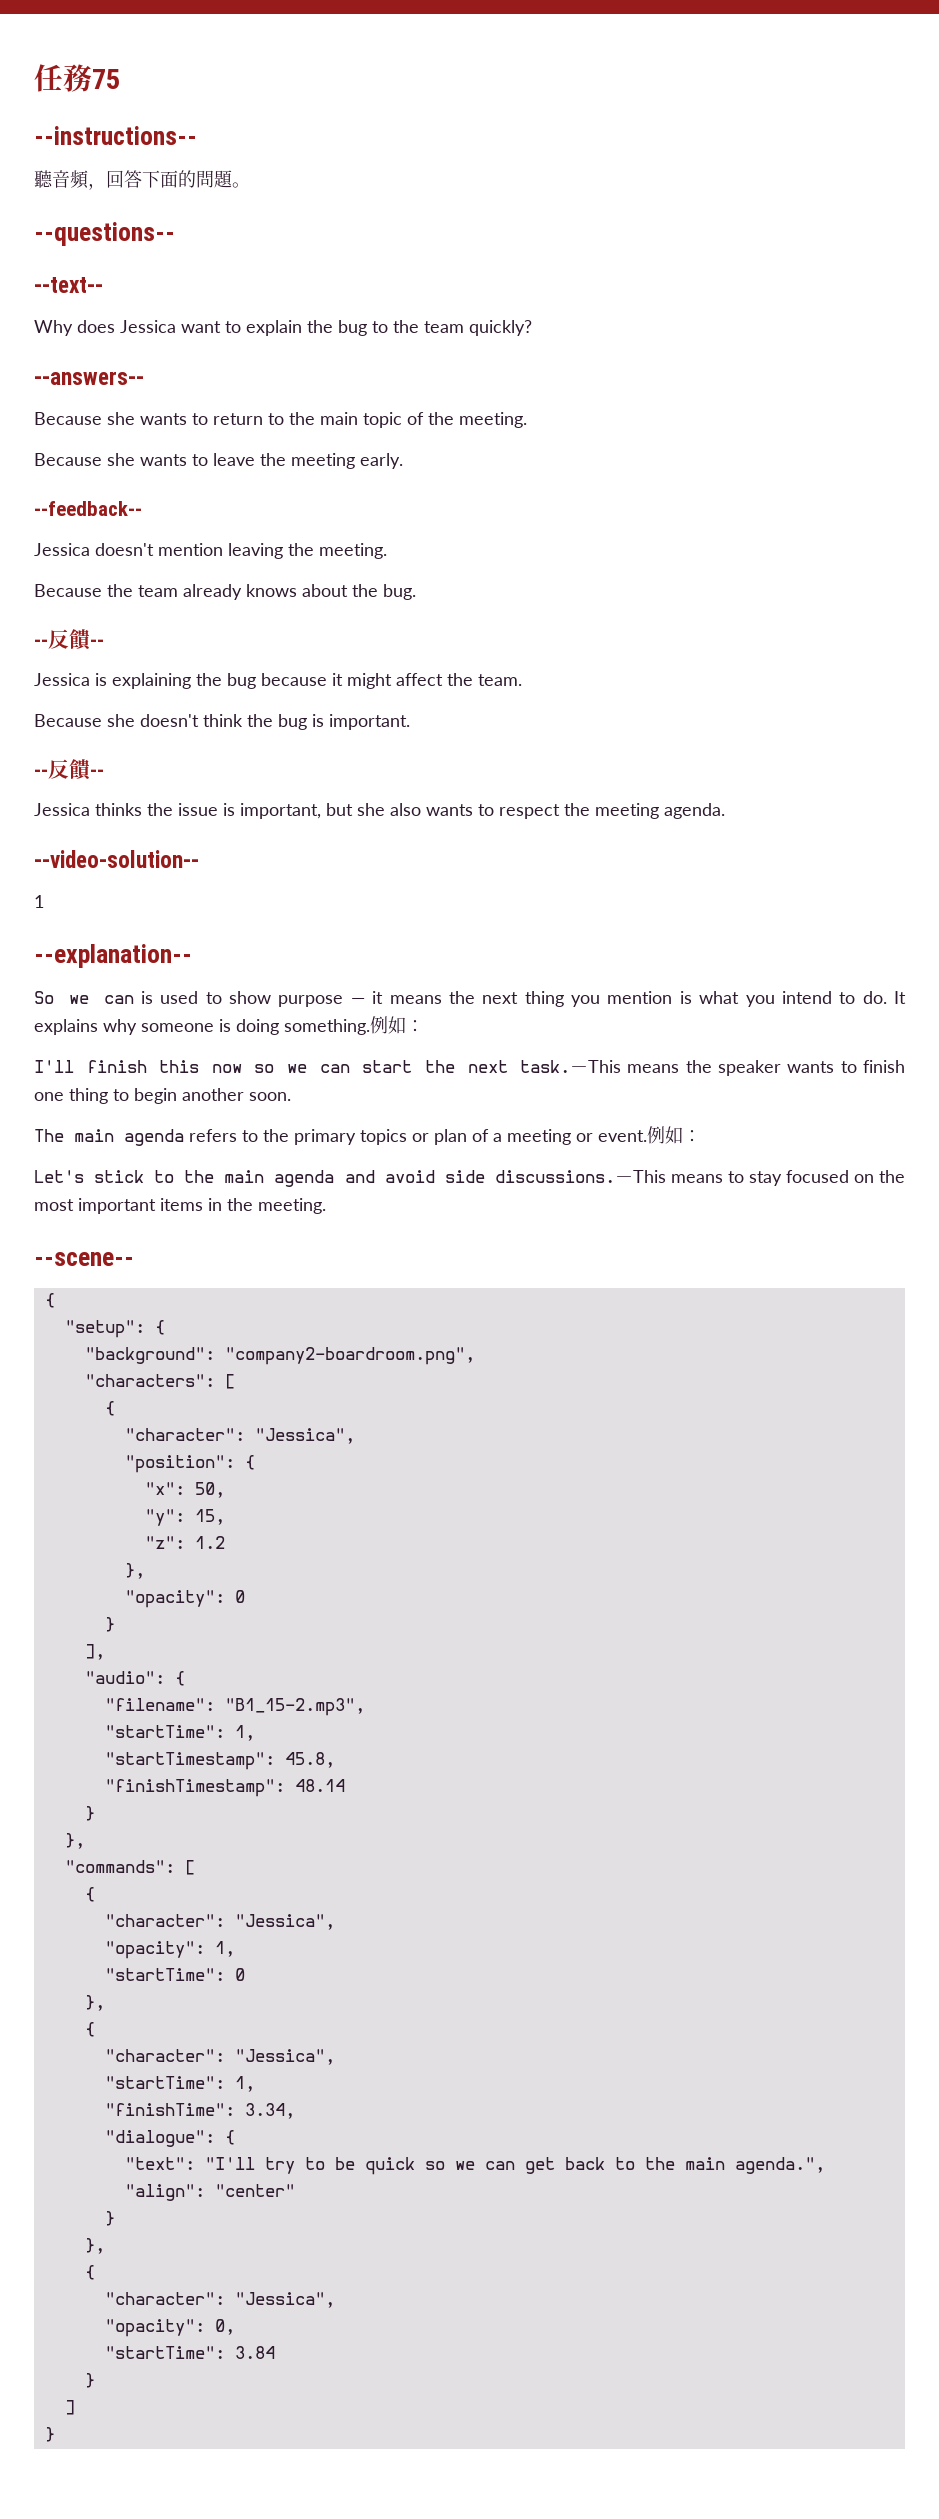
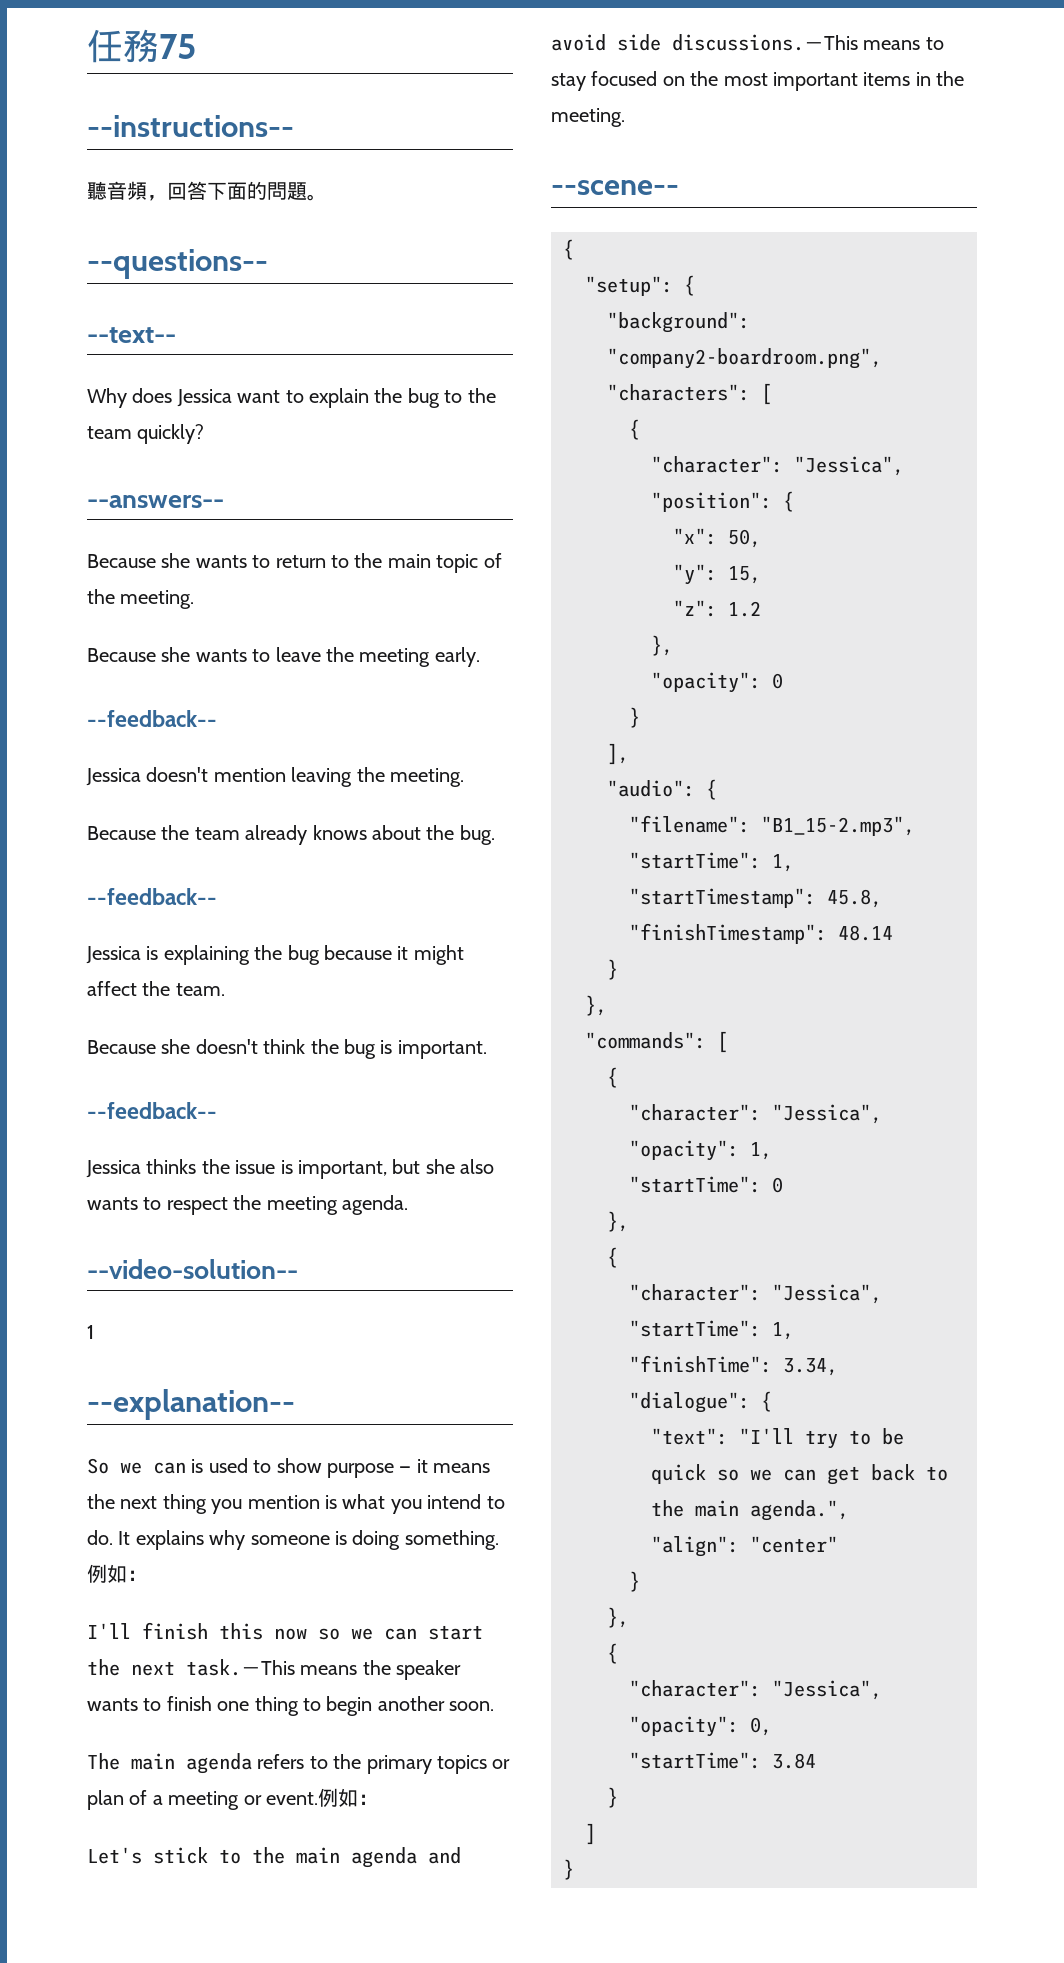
  Because the team already knows about the bug.
- --反饋--
+ --feedback--
  Because she doesn't think the bug is important.
- --反饋--
+ --feedback--

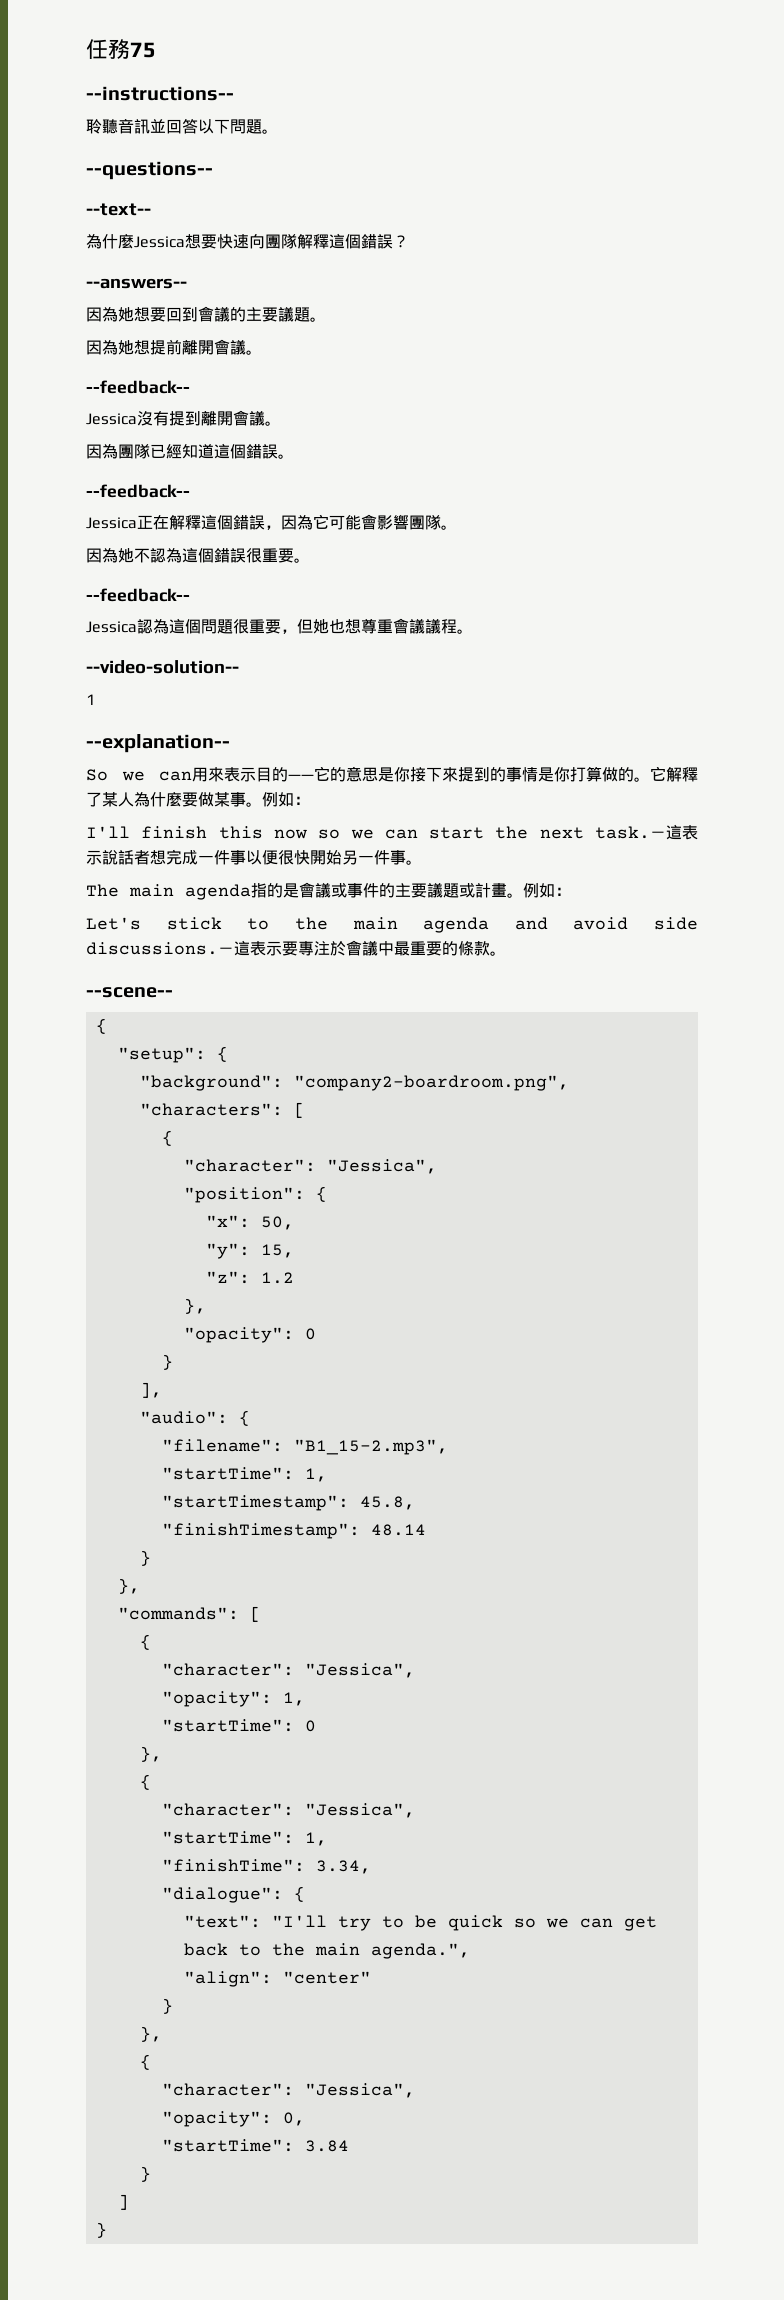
- 聽音頻，回答下面的問題。
+ 聆聽音訊並回答以下問題。
- Why does Jessica want to explain the bug to the team quickly?
+ 為什麼Jessica想要快速向團隊解釋這個錯誤？
  --answers--
- Because she wants to return to the main topic of the meeting.
- Because she wants to leave the meeting early.
+ 因為她想要回到會議的主要議題。
+ 因為她想提前離開會議。
  --feedback--
- Jessica doesn't mention leaving the meeting.
- Because the team already knows about the bug.
+ Jessica沒有提到離開會議。
+ 因為團隊已經知道這個錯誤。
  --feedback--
- Jessica is explaining the bug because it might affect the team.
- Because she doesn't think the bug is important.
+ Jessica正在解釋這個錯誤，因為它可能會影響團隊。
+ 因為她不認為這個錯誤很重要。
  --feedback--
- Jessica thinks the issue is important, but she also wants to respect the meeting agenda.
+ Jessica認為這個問題很重要，但她也想尊重會議議程。
- So we can is used to show purpose — it means the next thing you mention is what you intend to do. It explains why someone is doing something.
+ So we can用來表示目的——它的意思是你接下來提到的事情是你打算做的。它解釋了某人為什麼要做某事。
- －This means the speaker wants to finish one thing to begin another soon.
- The main agenda refers to the primary topics or plan of a meeting or event.
+ －這表示說話者想完成一件事以便很快開始另一件事。
+ The main agenda指的是會議或事件的主要議題或計畫。
- －This means to stay focused on the most important items in the meeting.
+ －這表示要專注於會議中最重要的條款。

